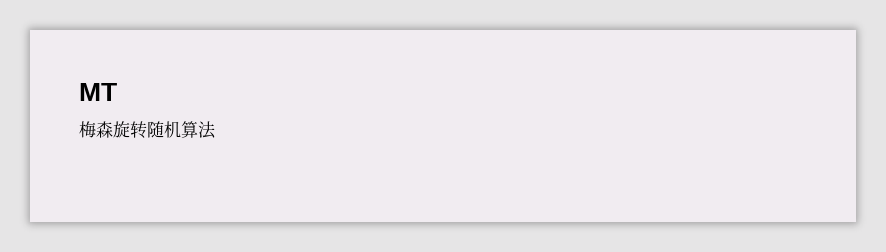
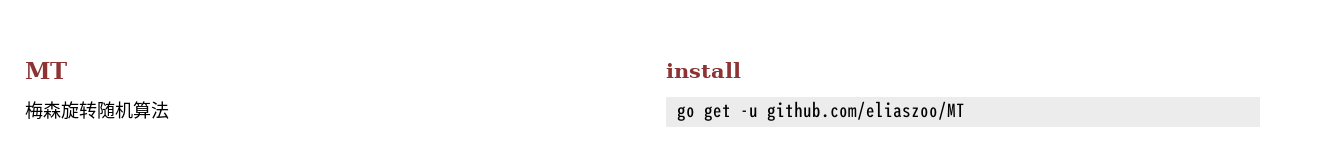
+ install
+ go get -u github.com/eliaszoo/MT

